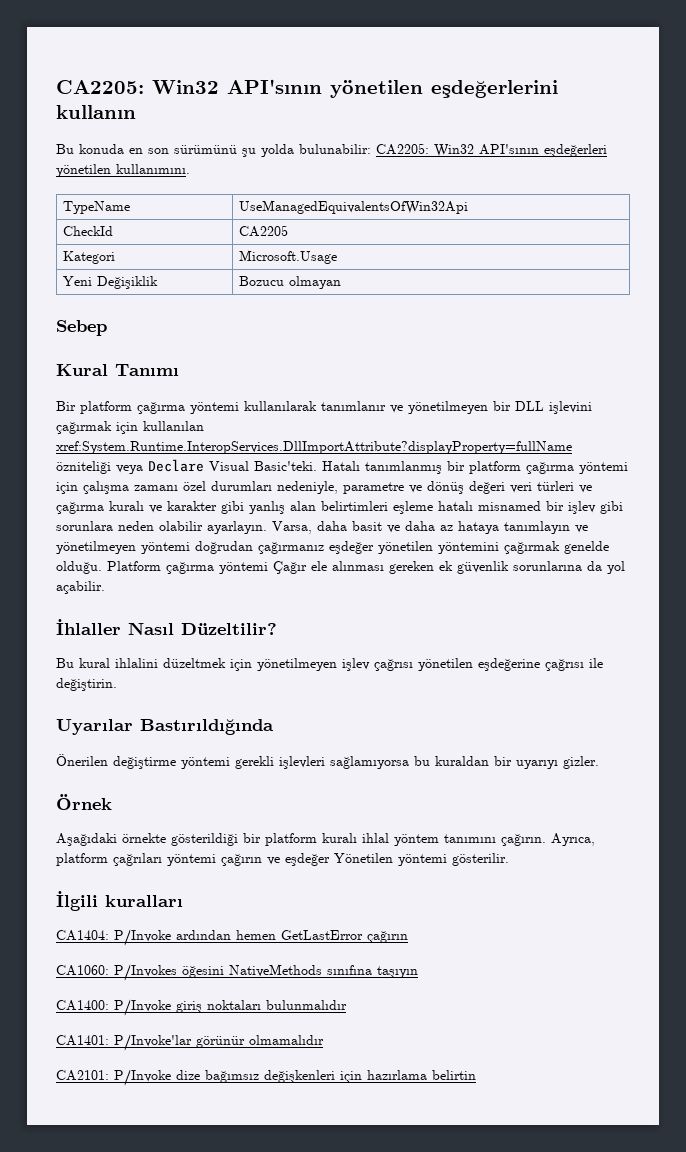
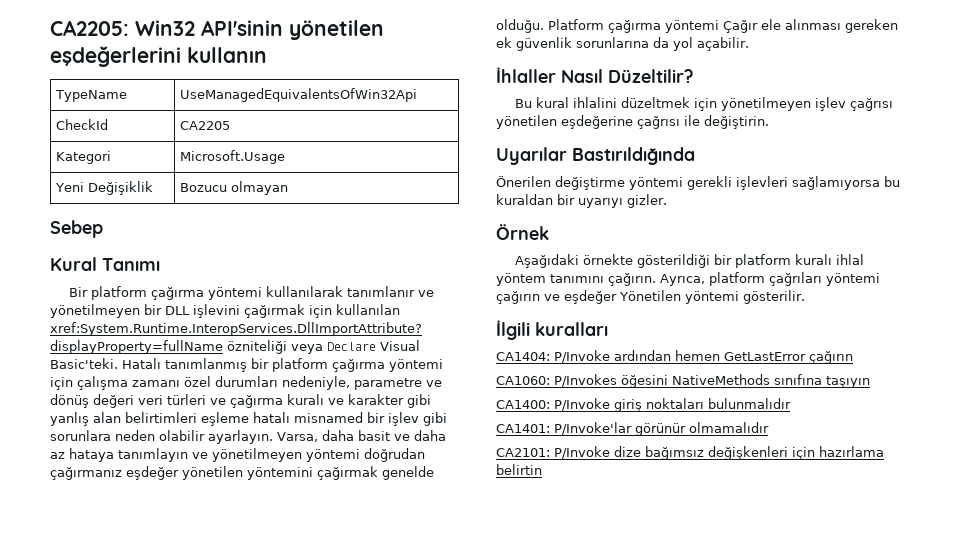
- CA2205: Win32 API'sının yönetilen eşdeğerlerini kullanın
+ CA2205: Win32 API'sinin yönetilen eşdeğerlerini kullanın
- Bu konuda en son sürümünü şu yolda bulunabilir: CA2205: Win32 API'sının eşdeğerleri yönetilen kullanımını.

